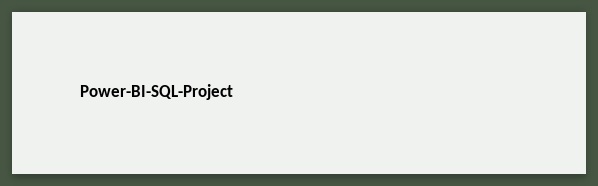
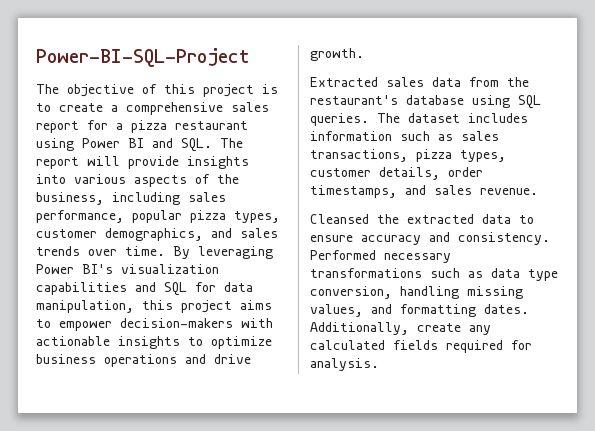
+ The objective of this project is to create a comprehensive sales report for a pizza restaurant using Power BI and SQL. The report will provide insights into various aspects of the business, including sales performance, popular pizza types, customer demographics, and sales trends over time. By leveraging Power BI's visualization capabilities and SQL for data manipulation, this project aims to empower decision-makers with actionable insights to optimize business operations and drive growth.
+ Extracted sales data from the restaurant's database using SQL queries. The dataset includes information such as sales transactions, pizza types, customer details, order timestamps, and sales revenue.
+ Cleansed the extracted data to ensure accuracy and consistency. Performed necessary transformations such as data type conversion, handling missing values, and formatting dates. Additionally, create any calculated fields required for analysis.

